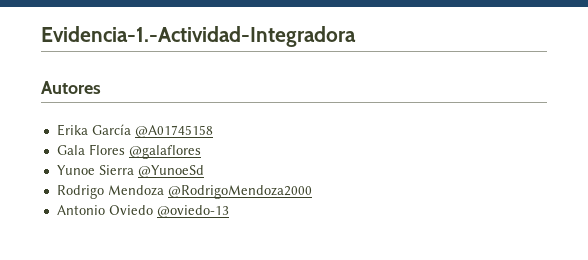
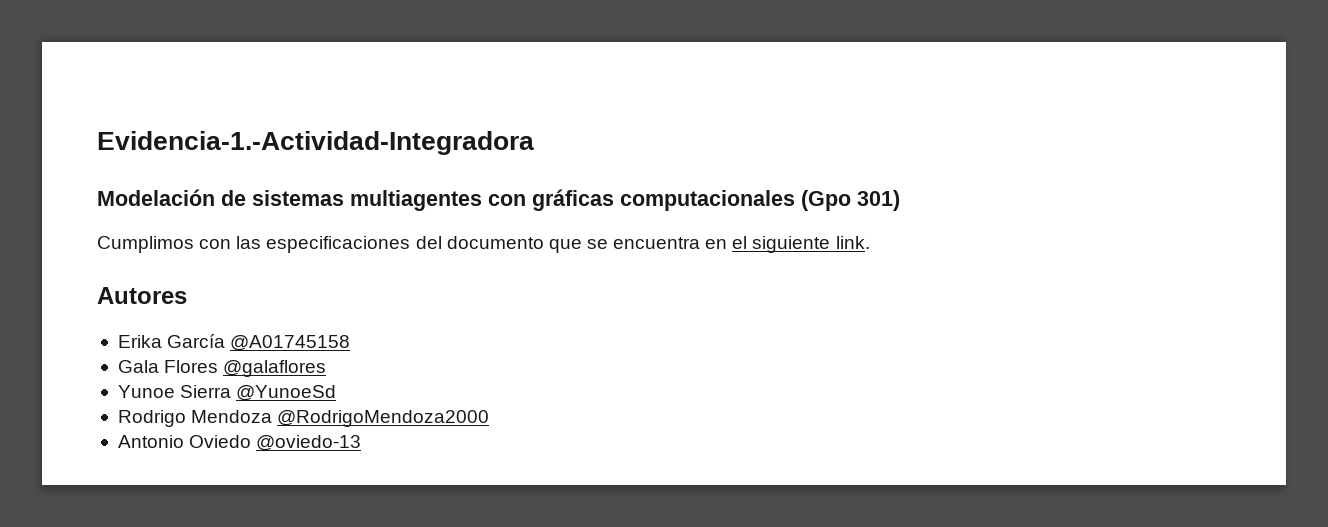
+ Modelación de sistemas multiagentes con gráficas computacionales (Gpo 301)
+ Cumplimos con las especificaciones del documento que se encuentra en el siguiente link.

